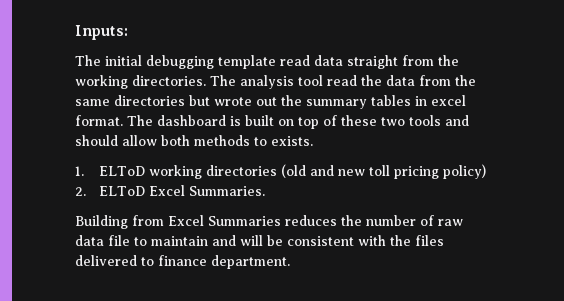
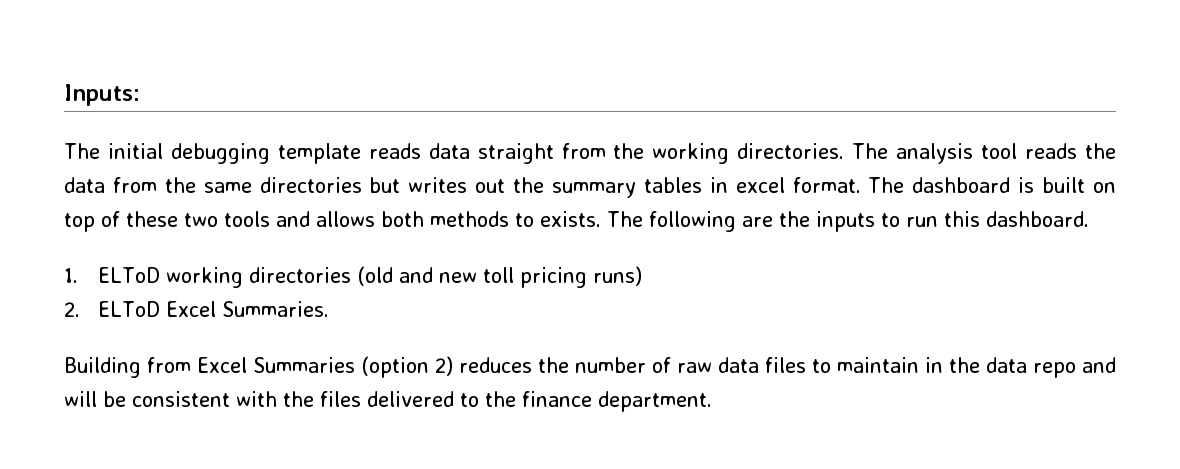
- The initial debugging template read data straight from the working directories.
+ The initial debugging template reads data straight from the working directories.
- The analysis tool read the data from the same directories but wrote out the summary tables in excel format.
+ The analysis tool reads the data from the same directories but writes out the summary tables in excel format.
- The dashboard is built on top of these two tools and should allow both methods to exists.
+ The dashboard is built on top of these two tools and allows both methods to exists. The following are the inputs to run this dashboard.
- 1. ELToD working directories (old and new toll pricing policy)
+ 1. ELToD working directories (old and new toll pricing runs)
- Building from Excel Summaries reduces the number of raw data file to maintain and will be consistent with the files delivered to finance department.
+ Building from Excel Summaries (option 2) reduces the number of raw data files to maintain in the data repo and will be consistent with the files delivered to the finance department.

